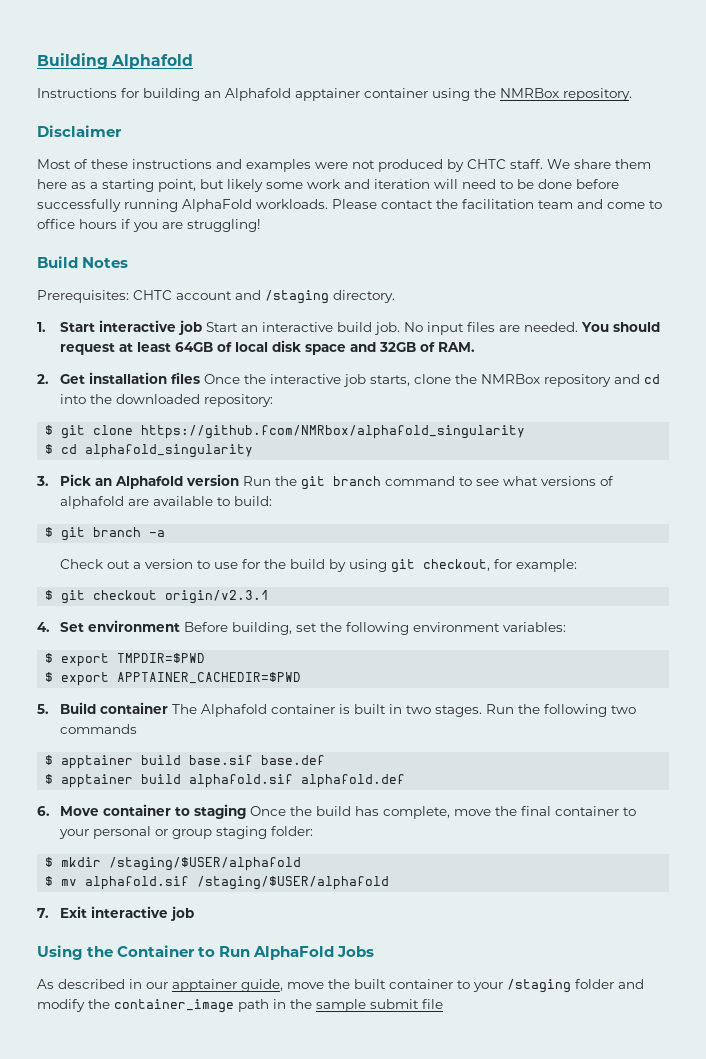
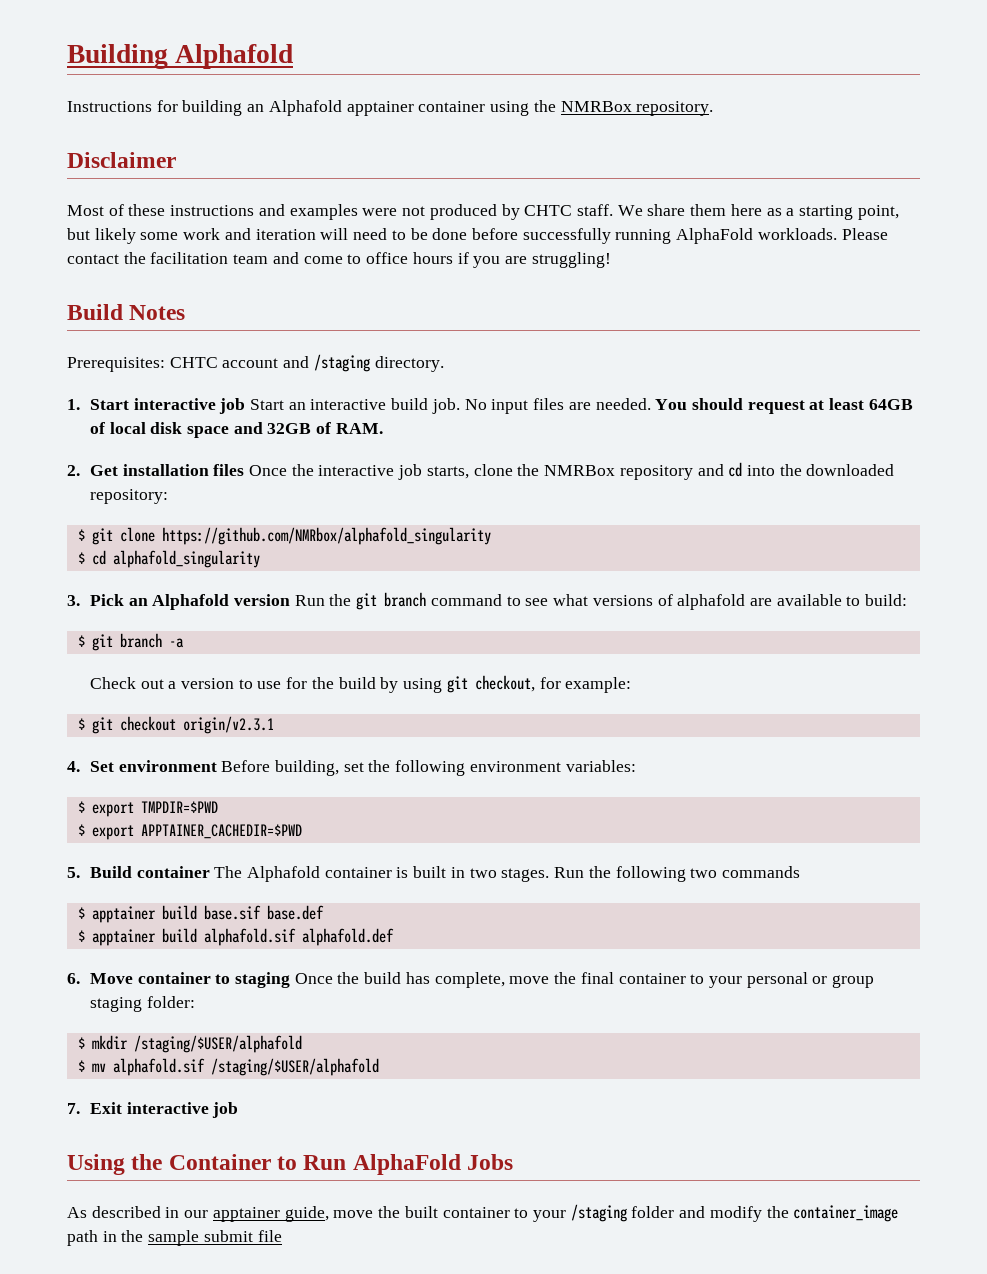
- $ git clone https://github.fcom/NMRbox/alphafold_singularity
+ $ git clone https://github.com/NMRbox/alphafold_singularity

